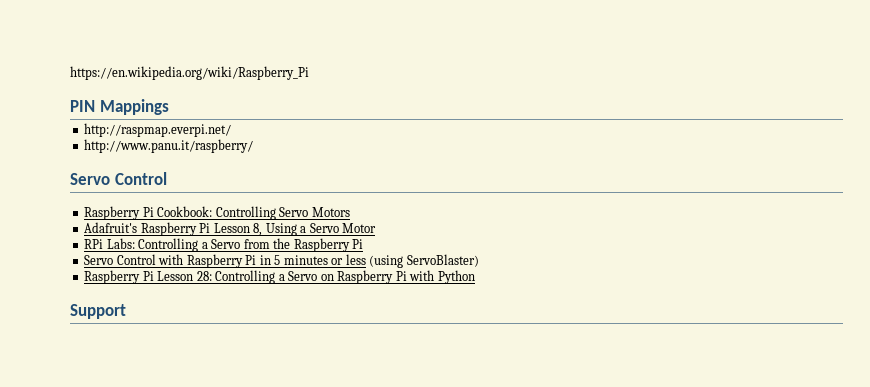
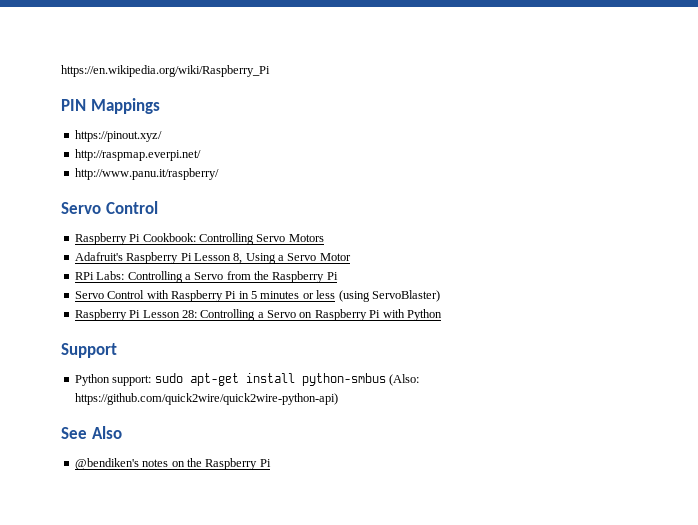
+ https://pinout.xyz/
+ Python support: sudo apt-get install python-smbus (Also: https://github.com/quick2wire/quick2wire-python-api)
+ See Also
+ @bendiken's notes on the Raspberry Pi

